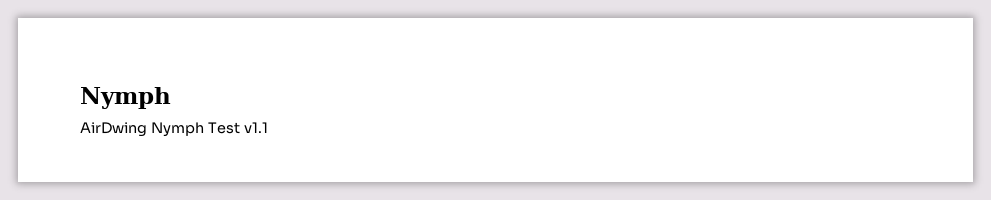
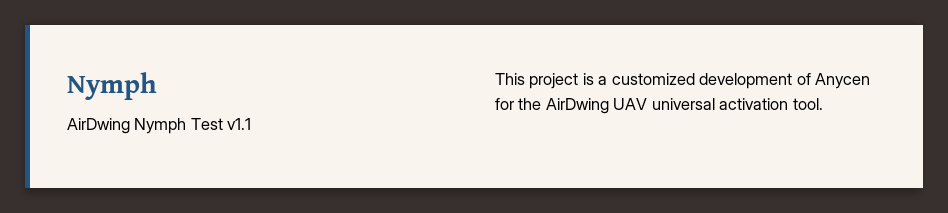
+ This project is a customized development of Anycen for the AirDwing UAV universal activation tool.

